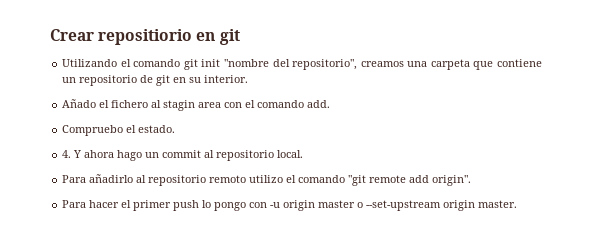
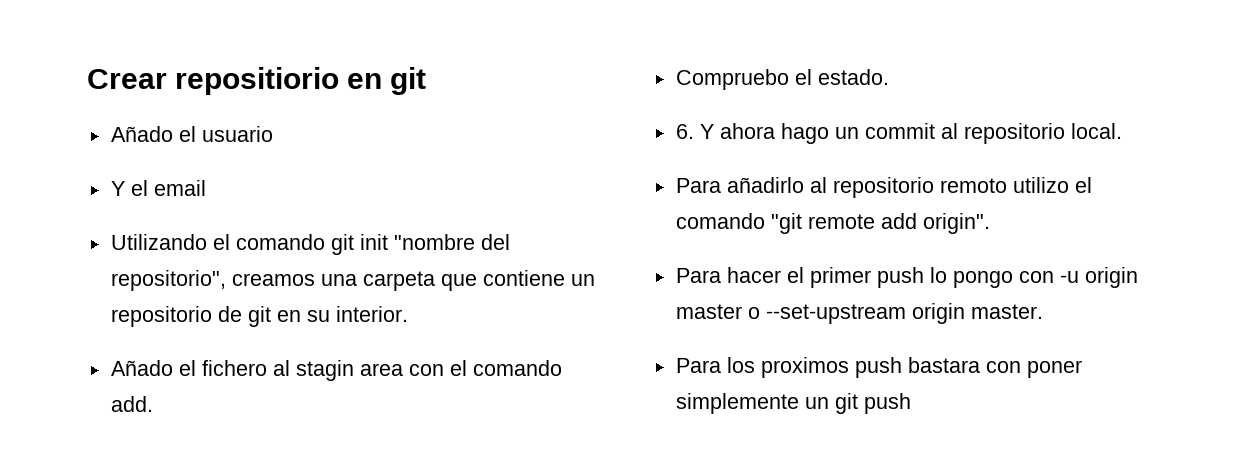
+ Añado el usuario
+ Y el email
- 4. Y ahora hago un commit al repositorio local.
+ 6. Y ahora hago un commit al repositorio local.
+ Para los proximos push bastara con poner simplemente un git push

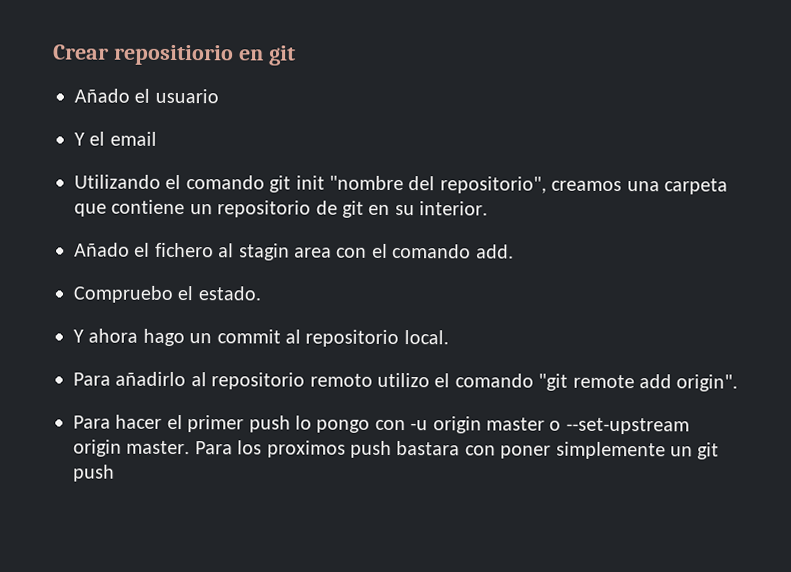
- 6. Y ahora hago un commit al repositorio local.
+ Y ahora hago un commit al repositorio local.
- Para hacer el primer push lo pongo con -u origin master o --set-upstream origin master.
- Para los proximos push bastara con poner simplemente un git push
+ Para hacer el primer push lo pongo con -u origin master o --set-upstream origin master. Para los proximos push bastara con poner simplemente un git push

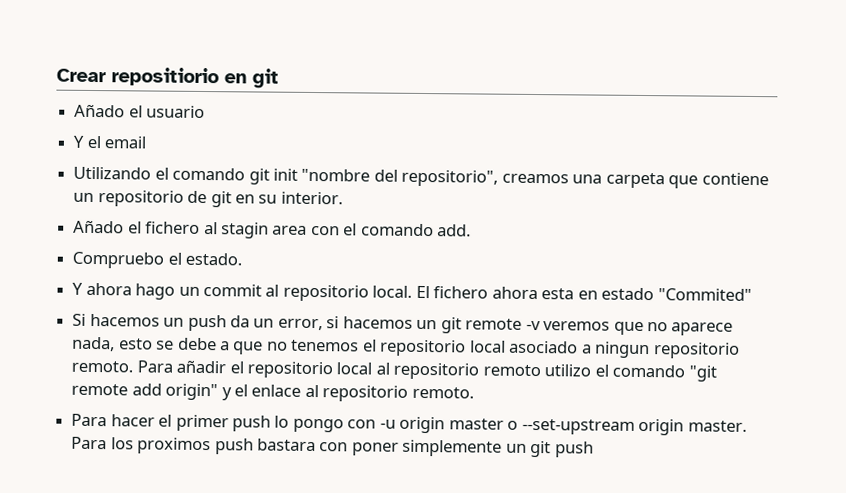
- Y ahora hago un commit al repositorio local.
- Para añadirlo al repositorio remoto utilizo el comando "git remote add origin".
+ Y ahora hago un commit al repositorio local. El fichero ahora esta en estado "Commited"
+ Si hacemos un push da un error, si hacemos un git remote -v veremos que no aparece nada, esto se debe a que no tenemos el repositorio local asociado a ningun repositorio remoto. Para añadir el repositorio local al repositorio remoto utilizo el comando "git remote add origin" y el enlace al repositorio remoto.

